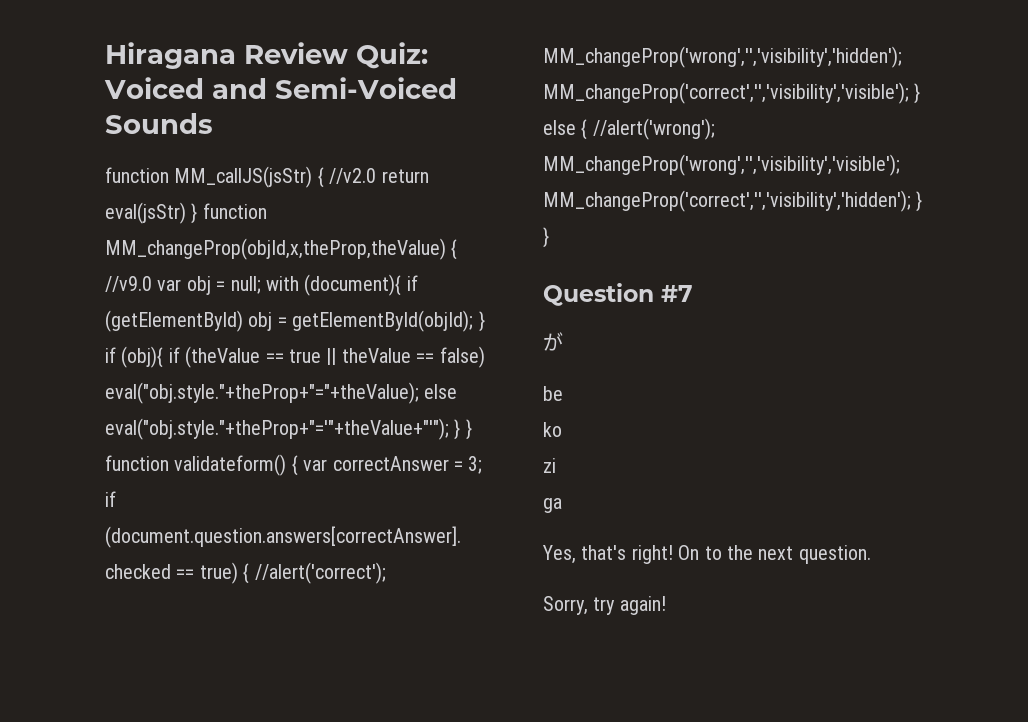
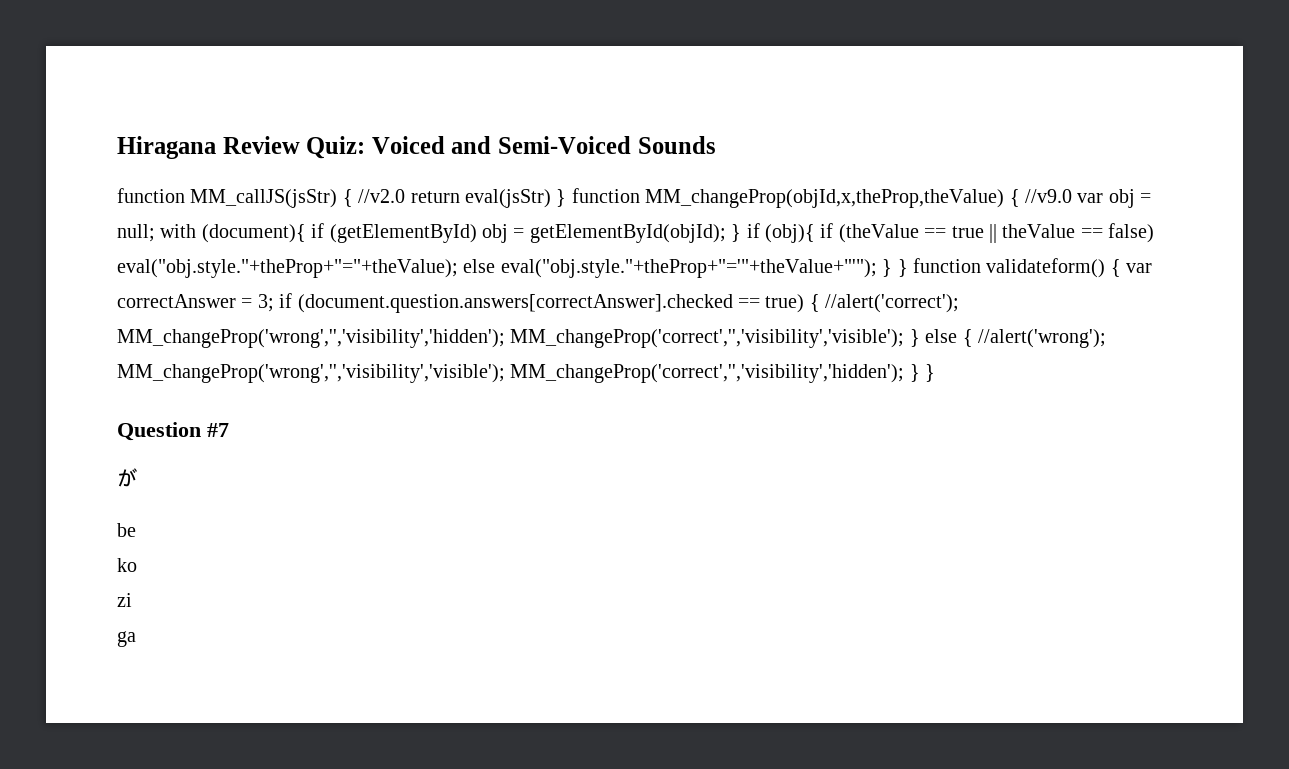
- Yes, that's right! On to the next question.
- Sorry, try again!

